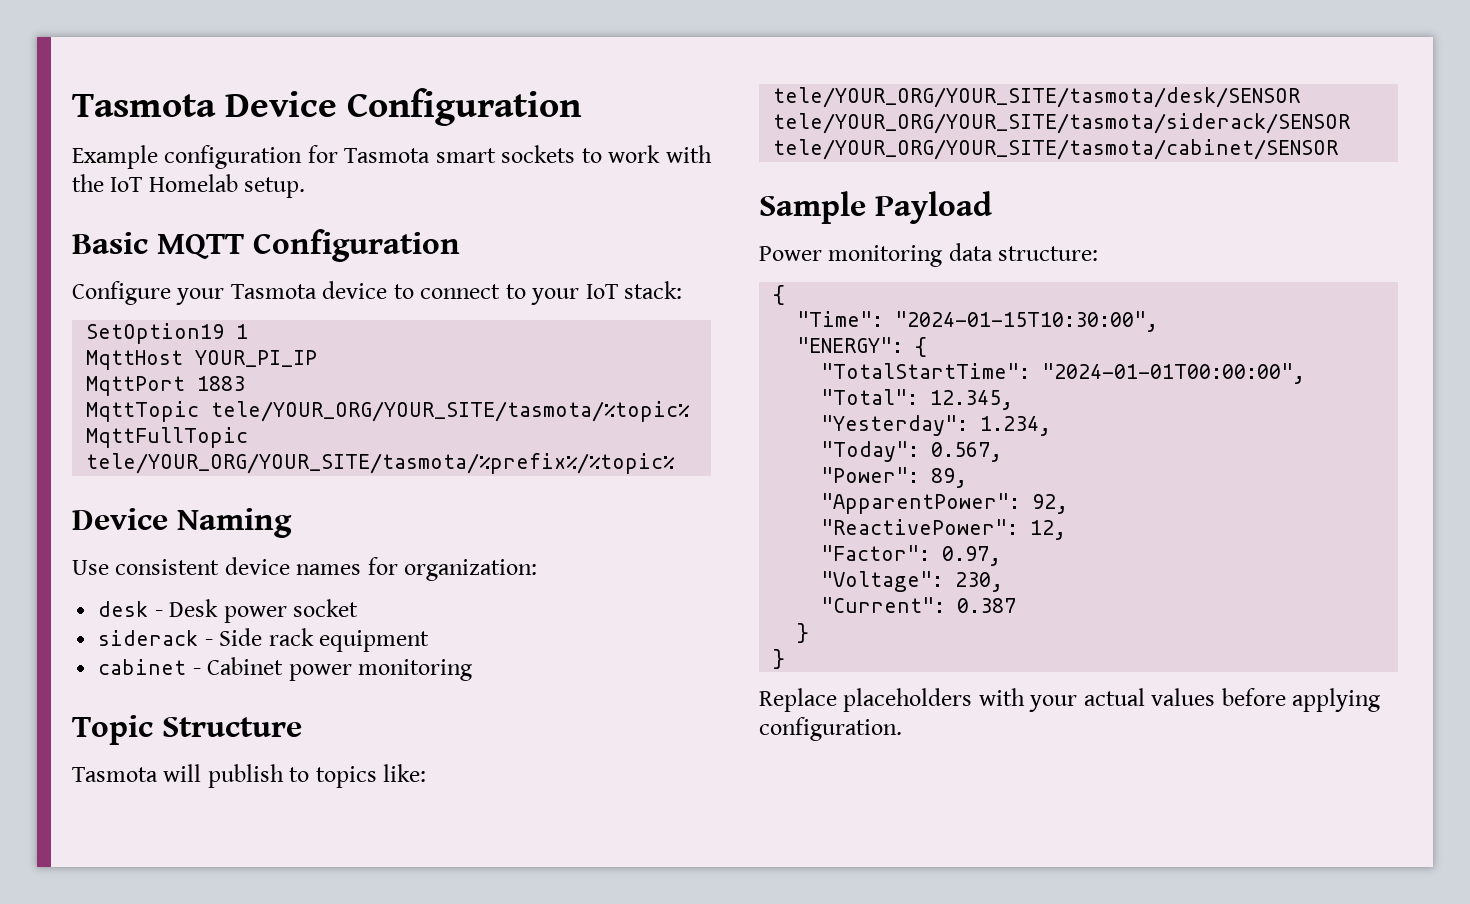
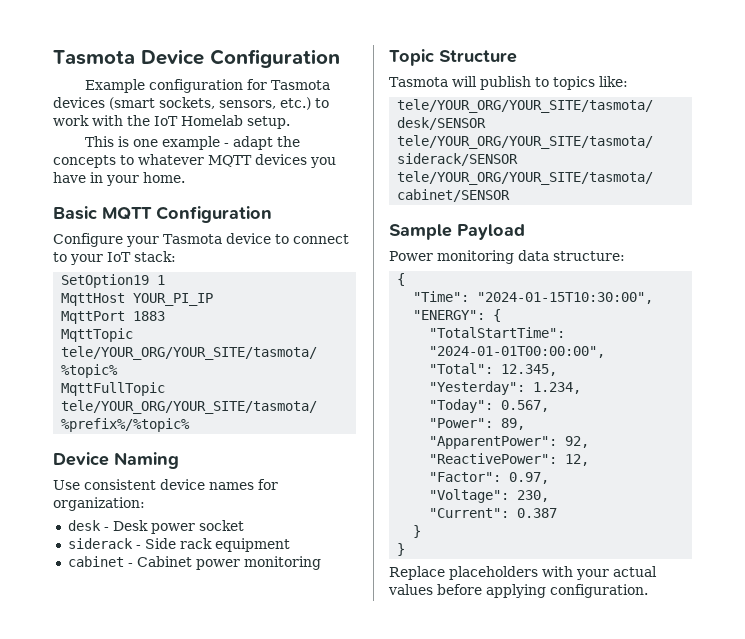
- Example configuration for Tasmota smart sockets to work with the IoT Homelab setup.
+ Example configuration for Tasmota devices (smart sockets, sensors, etc.) to work with the IoT Homelab setup.
+ This is one example - adapt the concepts to whatever MQTT devices you have in your home.

